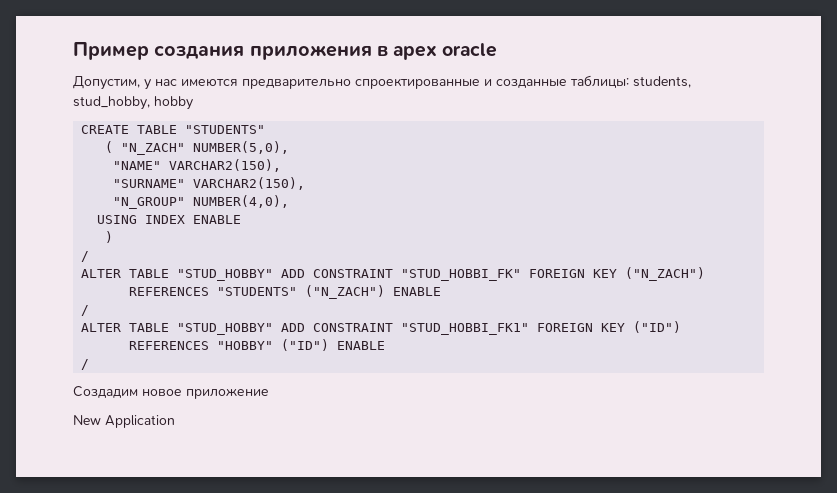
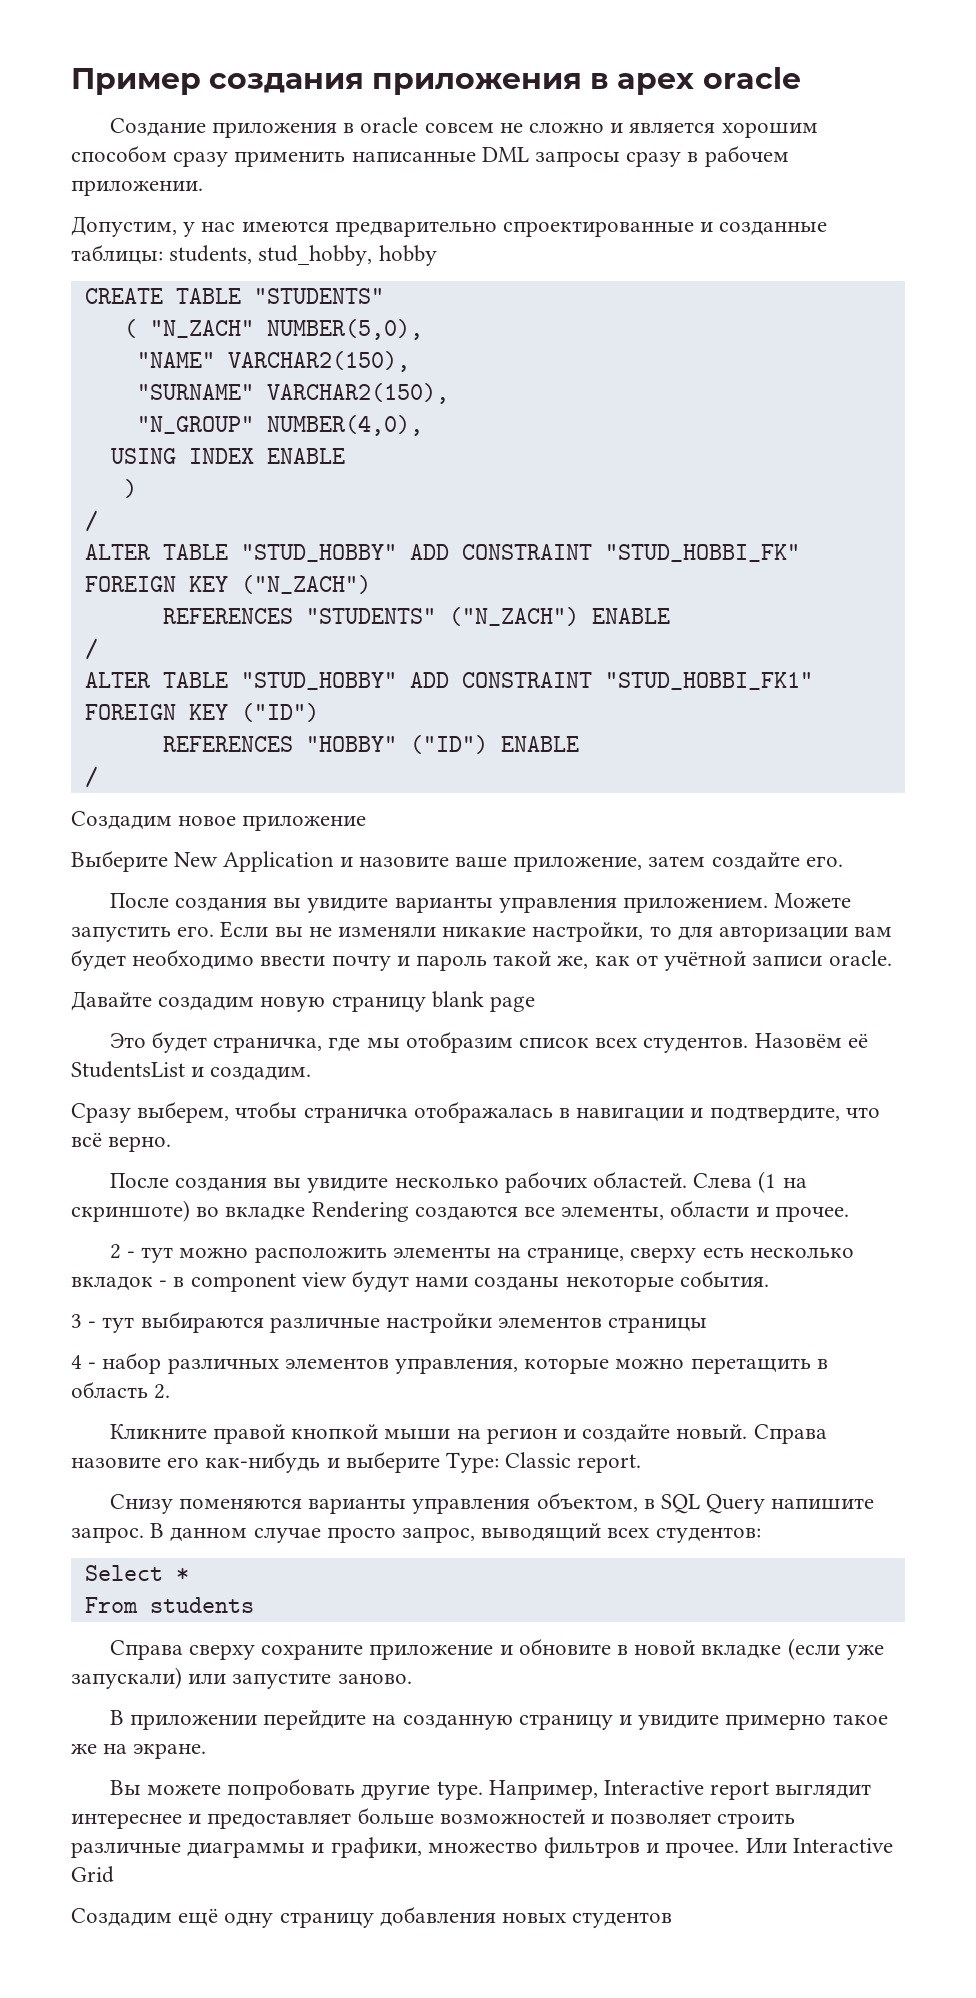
+ Создание приложения в oracle совсем не сложно и является хорошим способом сразу применить написанные DML запросы сразу в рабочем приложении.
- New Application
+ Выберите New Application и назовите ваше приложение, затем создайте его.
+ После создания вы увидите варианты управления приложением. Можете запустить его. Если вы не изменяли никакие настройки, то для авторизации вам будет необходимо ввести почту и пароль такой же, как от учётной записи oracle.
+ Давайте создадим новую страницу blank page
+ Это будет страничка, где мы отобразим список всех студентов. Назовём её StudentsList и создадим.
+ Сразу выберем, чтобы страничка отображалась в навигации и подтвердите, что всё верно.
+ После создания вы увидите несколько рабочих областей. Слева (1 на скриншоте) во вкладке Rendering создаются все элементы, области и прочее.
+ 2 - тут можно расположить элементы на странице, сверху есть несколько вкладок - в component view будут нами созданы некоторые события.
+ 3 - тут выбираются различные настройки элементов страницы
+ 4 - набор различных элементов управления, которые можно перетащить в область 2.
+ Кликните правой кнопкой мыши на регион и создайте новый. Справа назовите его как-нибудь и выберите Type: Classic report.
+ Снизу поменяются варианты управления объектом, в SQL Query напишите запрос. В данном случае просто запрос, выводящий всех студентов:
+ Select *
+ From students
+ Справа сверху сохраните приложение и обновите в новой вкладке (если уже запускали) или запустите заново.
+ В приложении перейдите на созданную страницу и увидите примерно такое же на экране.
+ Вы можете попробовать другие type. Например, Interactive report выглядит интереснее и предоставляет больше возможностей и позволяет строить различные диаграммы и графики, множество фильтров и прочее. Или Interactive Grid
+ Создадим ещё одну страницу добавления новых студентов

